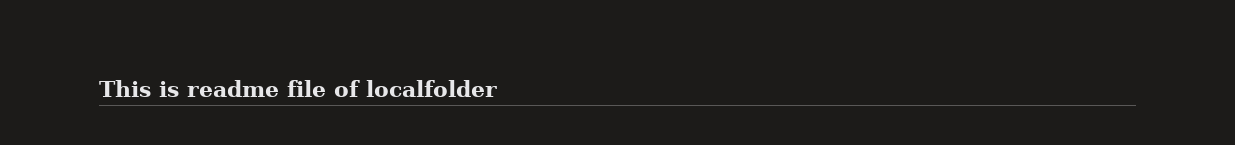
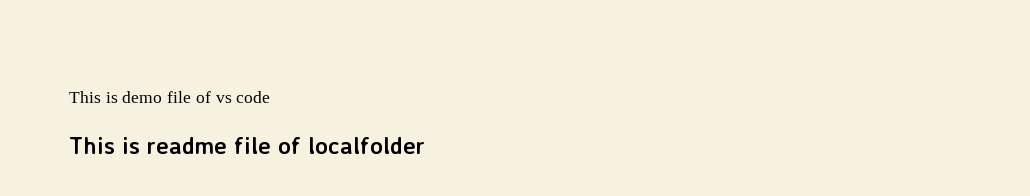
+ This is demo file of vs code

